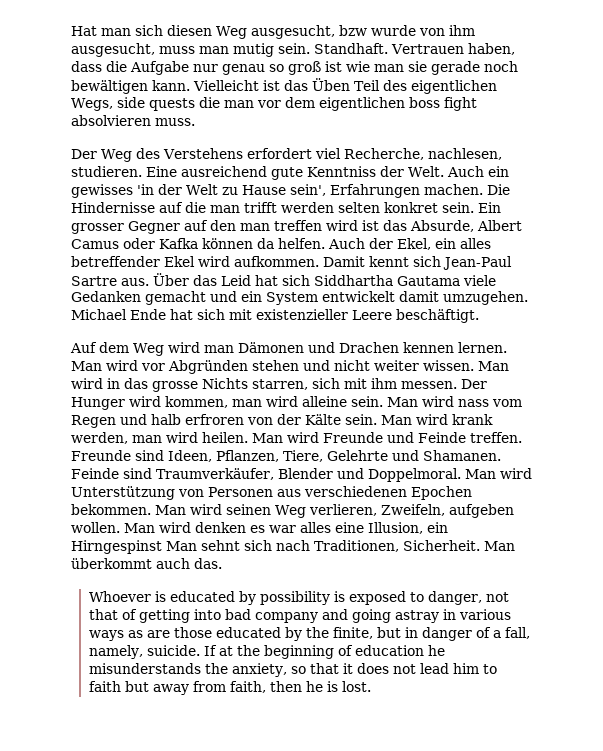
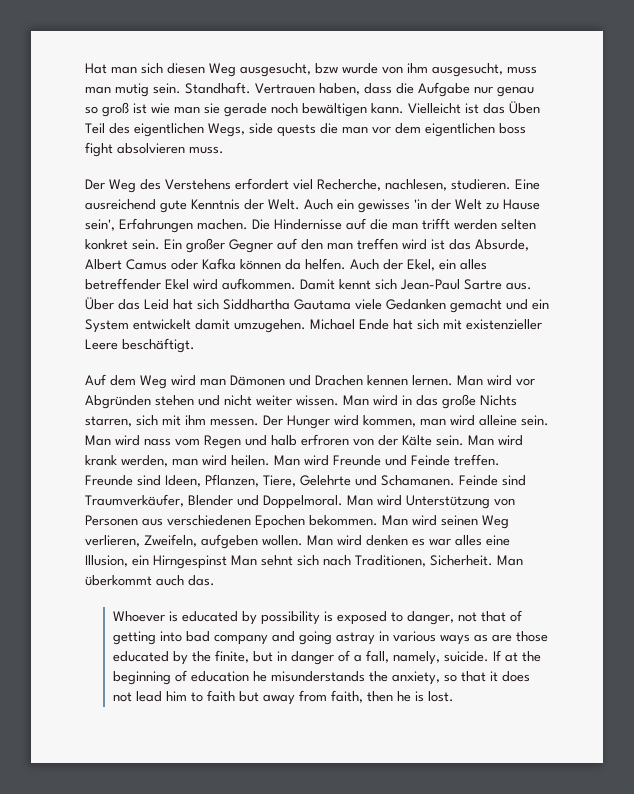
- Eine ausreichend gute Kenntniss der Welt.
+ Eine ausreichend gute Kenntnis der Welt.
- Ein grosser Gegner auf den man treffen wird ist das Absurde, Albert Camus oder Kafka können da helfen.
+ Ein großer Gegner auf den man treffen wird ist das Absurde, Albert Camus oder Kafka können da helfen.
- Man wird in das grosse Nichts starren, sich mit ihm messen.
+ Man wird in das große Nichts starren, sich mit ihm messen.
- Freunde sind Ideen, Pflanzen, Tiere, Gelehrte und Shamanen.
+ Freunde sind Ideen, Pflanzen, Tiere, Gelehrte und Schamanen.

